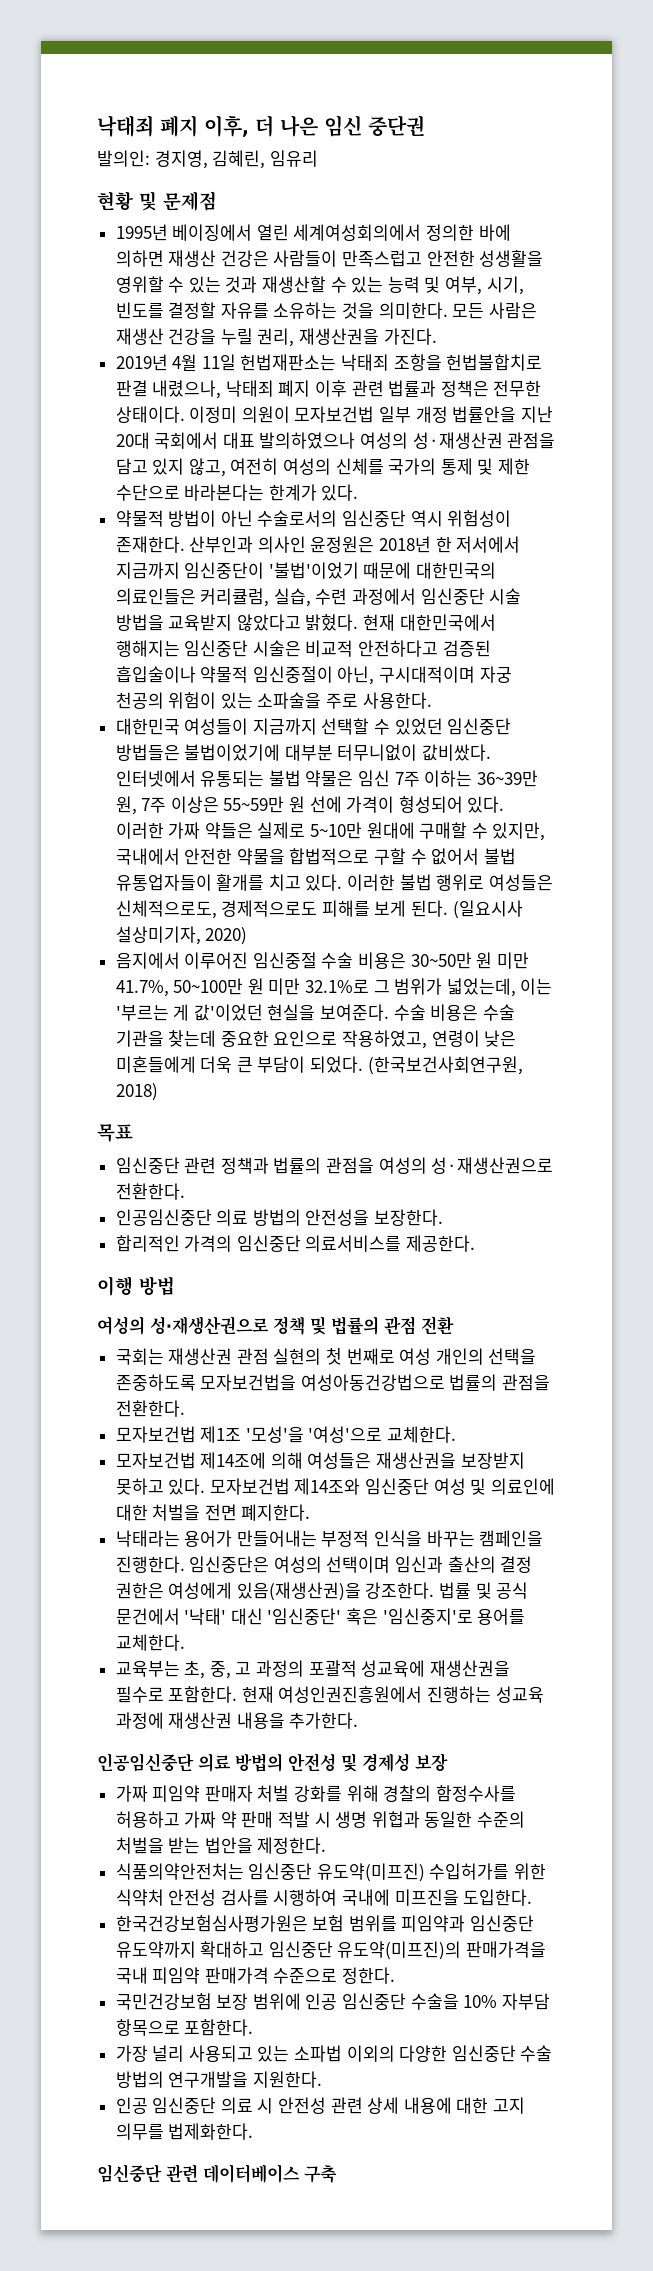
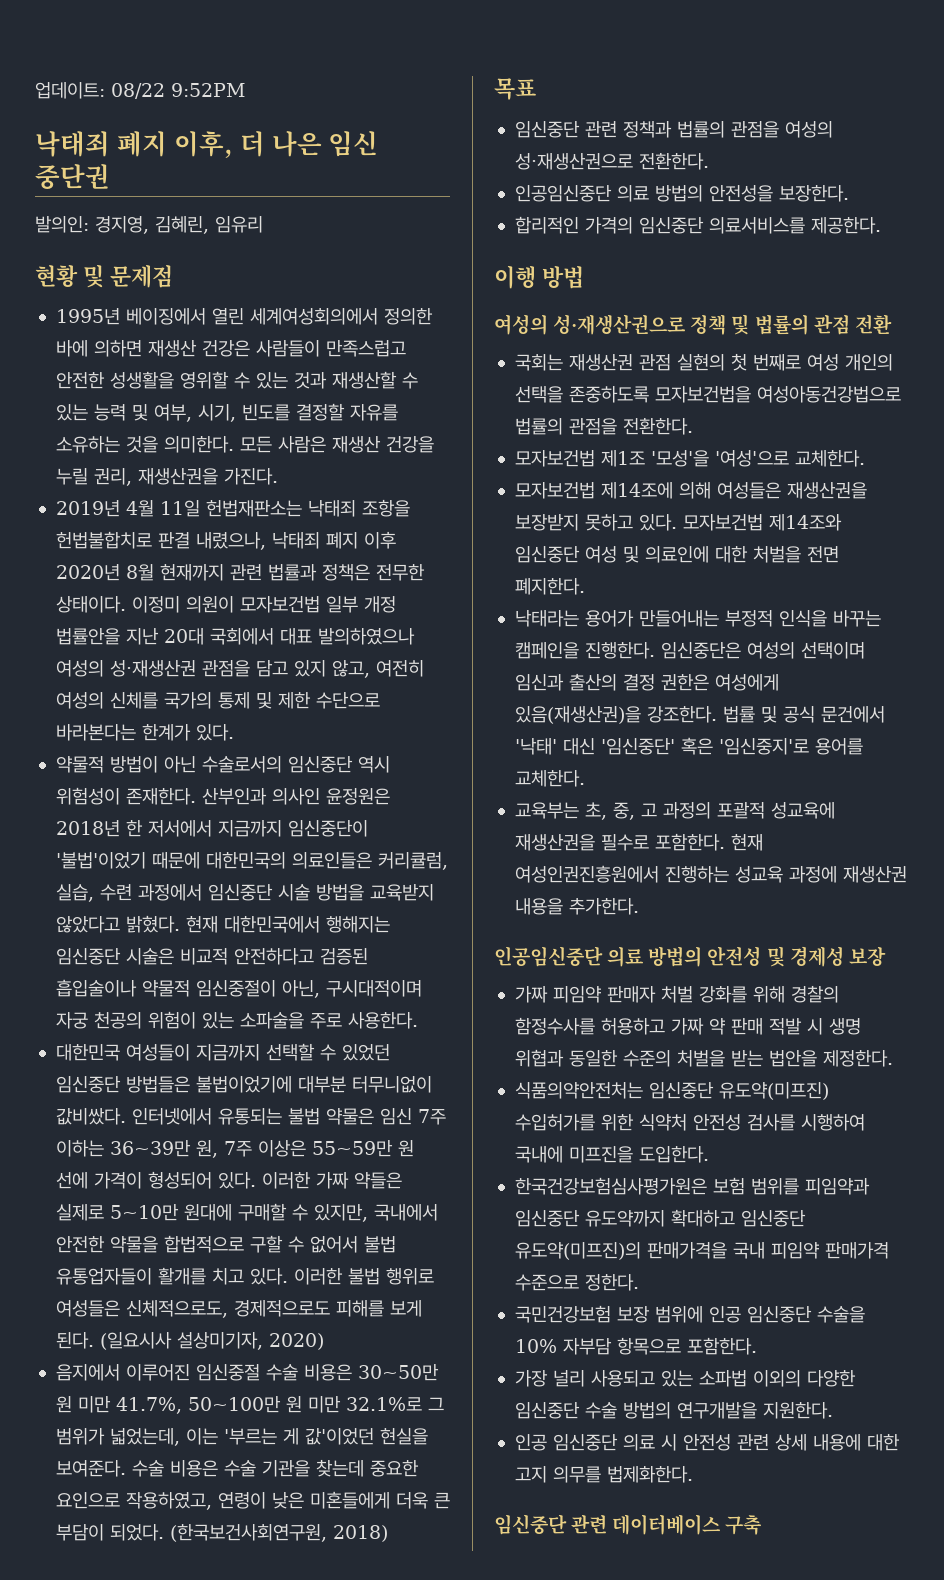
+ 업데이트: 08/22 9:52PM
- 2019년 4월 11일 헌법재판소는 낙태죄 조항을 헌법불합치로 판결 내렸으나, 낙태죄 폐지 이후 관련 법률과 정책은 전무한 상태이다.
+ 2019년 4월 11일 헌법재판소는 낙태죄 조항을 헌법불합치로 판결 내렸으나, 낙태죄 폐지 이후 2020년 8월 현재까지 관련 법률과 정책은 전무한 상태이다.

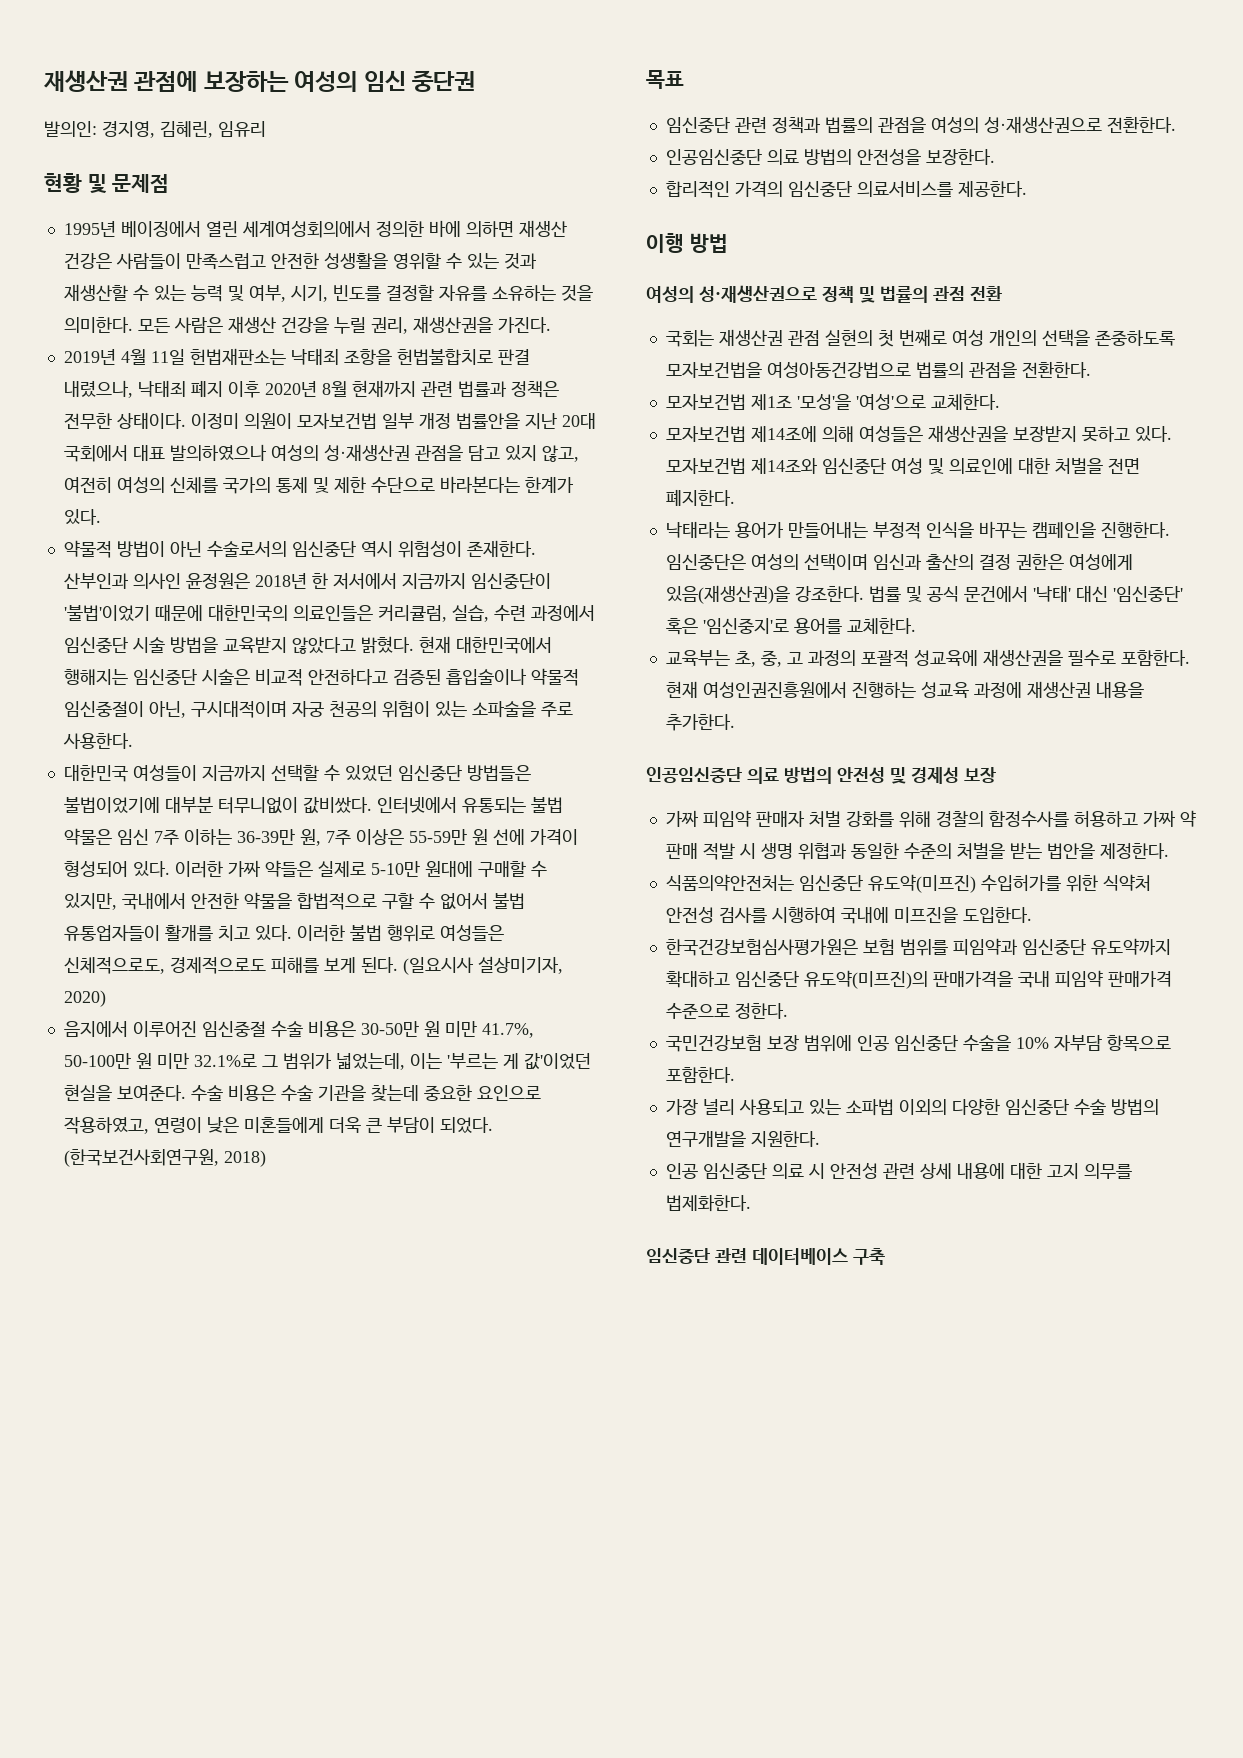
- 업데이트: 08/22 9:52PM
- 낙태죄 폐지 이후, 더 나은 임신 중단권
+ 재생산권 관점에 보장하는 여성의 임신 중단권
- 인터넷에서 유통되는 불법 약물은 임신 7주 이하는 36~39만 원, 7주 이상은 55~59만 원 선에 가격이 형성되어 있다.
+ 인터넷에서 유통되는 불법 약물은 임신 7주 이하는 36-39만 원, 7주 이상은 55-59만 원 선에 가격이 형성되어 있다.
- 이러한 가짜 약들은 실제로 5~10만 원대에 구매할 수 있지만, 국내에서 안전한 약물을 합법적으로 구할 수 없어서 불법 유통업자들이 활개를 치고 있다.
+ 이러한 가짜 약들은 실제로 5-10만 원대에 구매할 수 있지만, 국내에서 안전한 약물을 합법적으로 구할 수 없어서 불법 유통업자들이 활개를 치고 있다.
- 음지에서 이루어진 임신중절 수술 비용은 30~50만 원 미만 41.7%, 50~100만 원 미만 32.1%로 그 범위가 넓었는데, 이는 '부르는 게 값'이었던 현실을 보여준다.
+ 음지에서 이루어진 임신중절 수술 비용은 30-50만 원 미만 41.7%, 50-100만 원 미만 32.1%로 그 범위가 넓었는데, 이는 '부르는 게 값'이었던 현실을 보여준다.

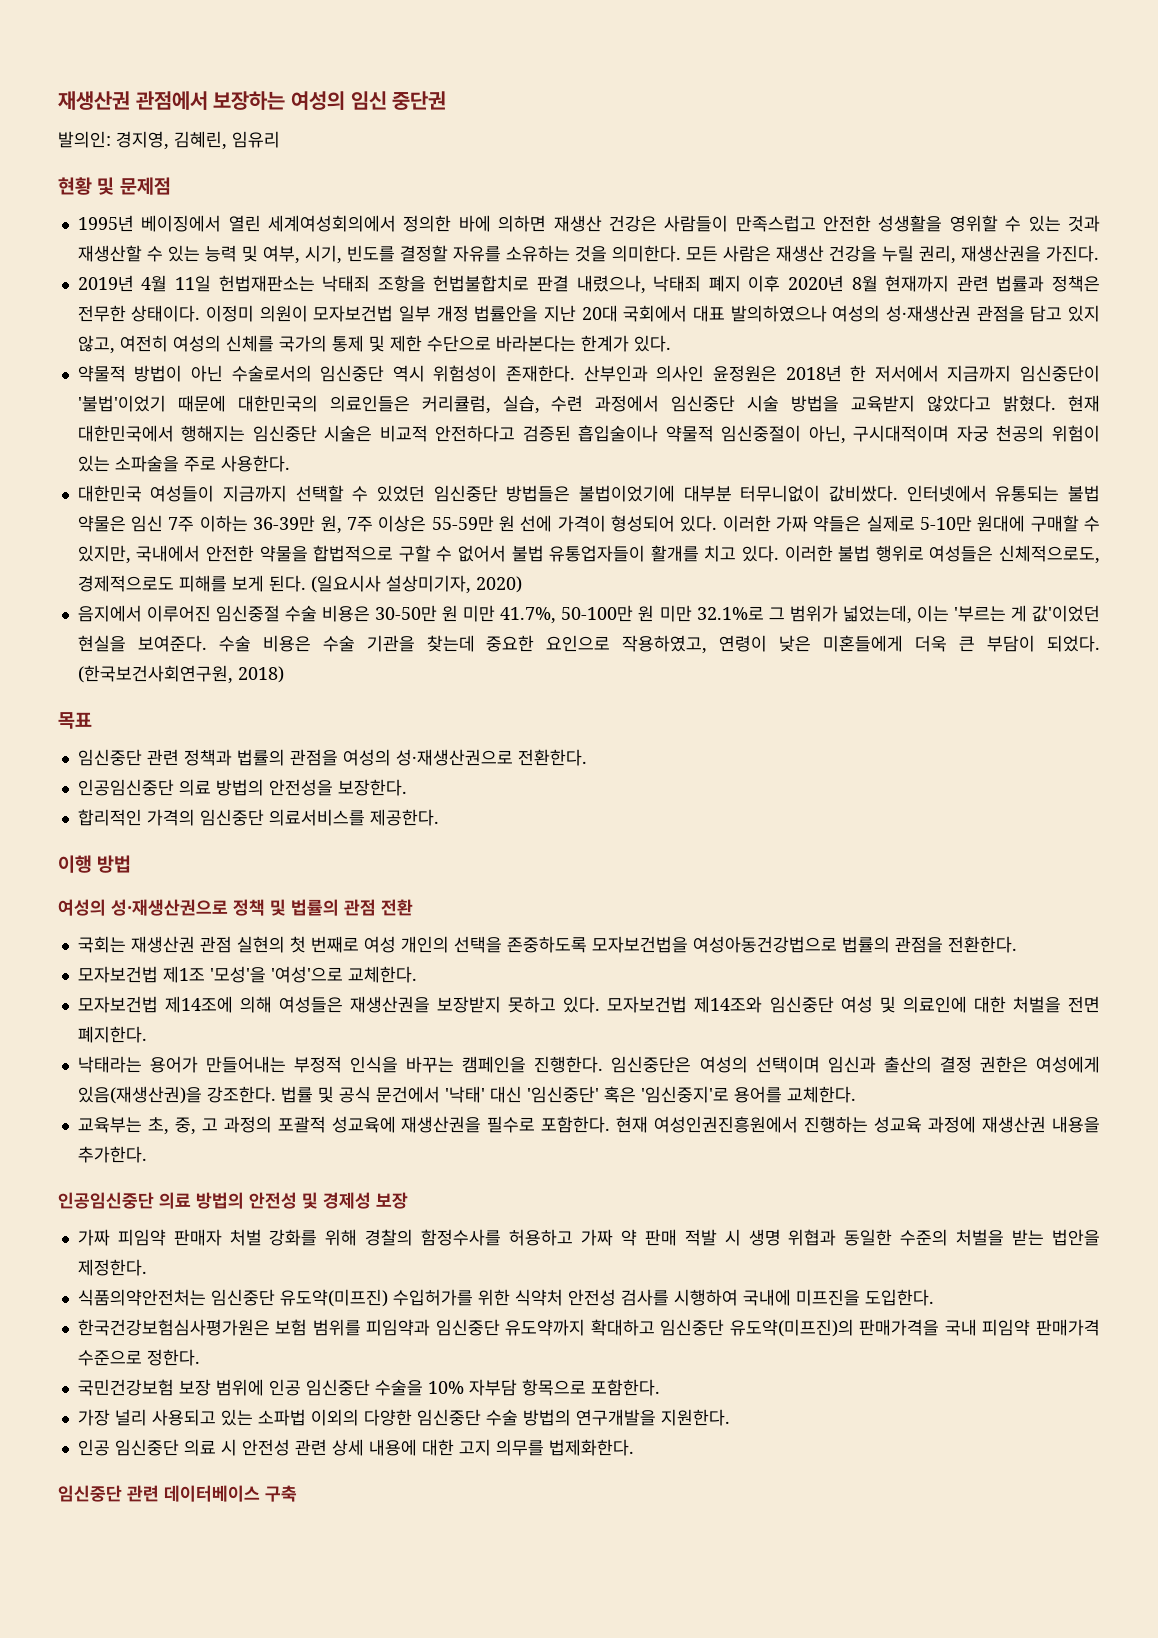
- 재생산권 관점에 보장하는 여성의 임신 중단권
+ 재생산권 관점에서 보장하는 여성의 임신 중단권

